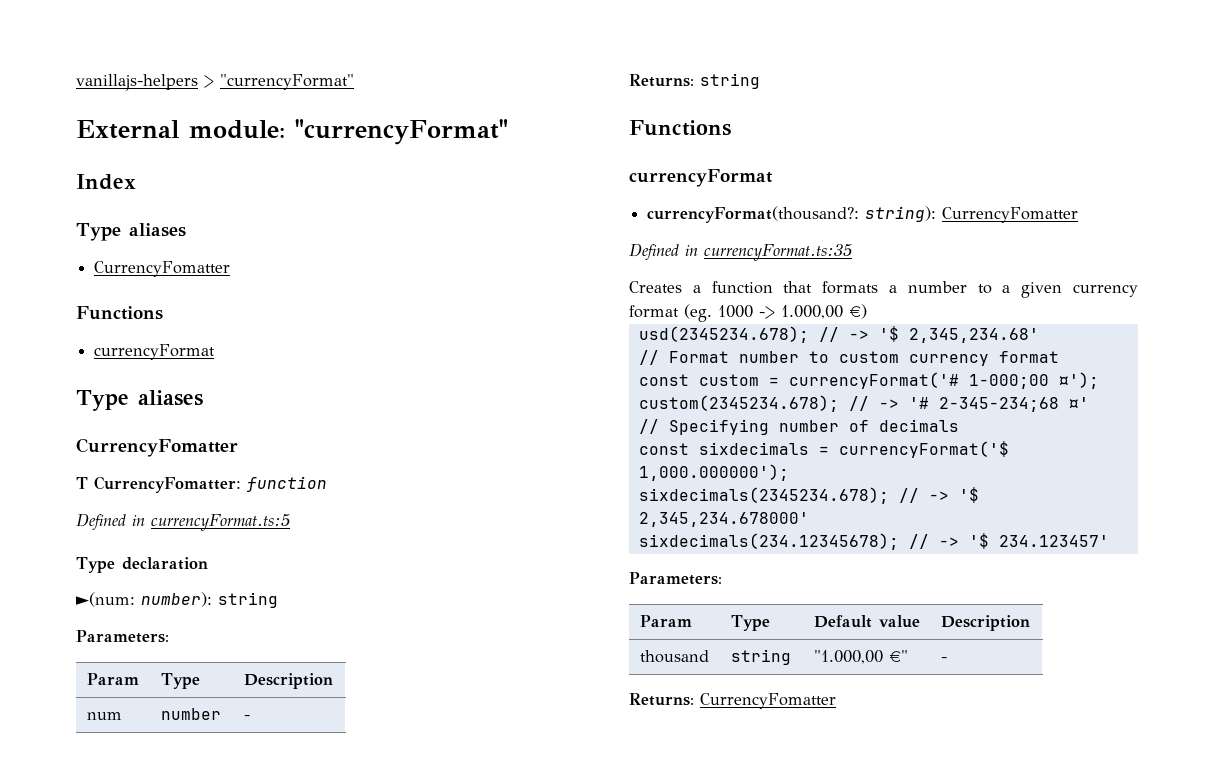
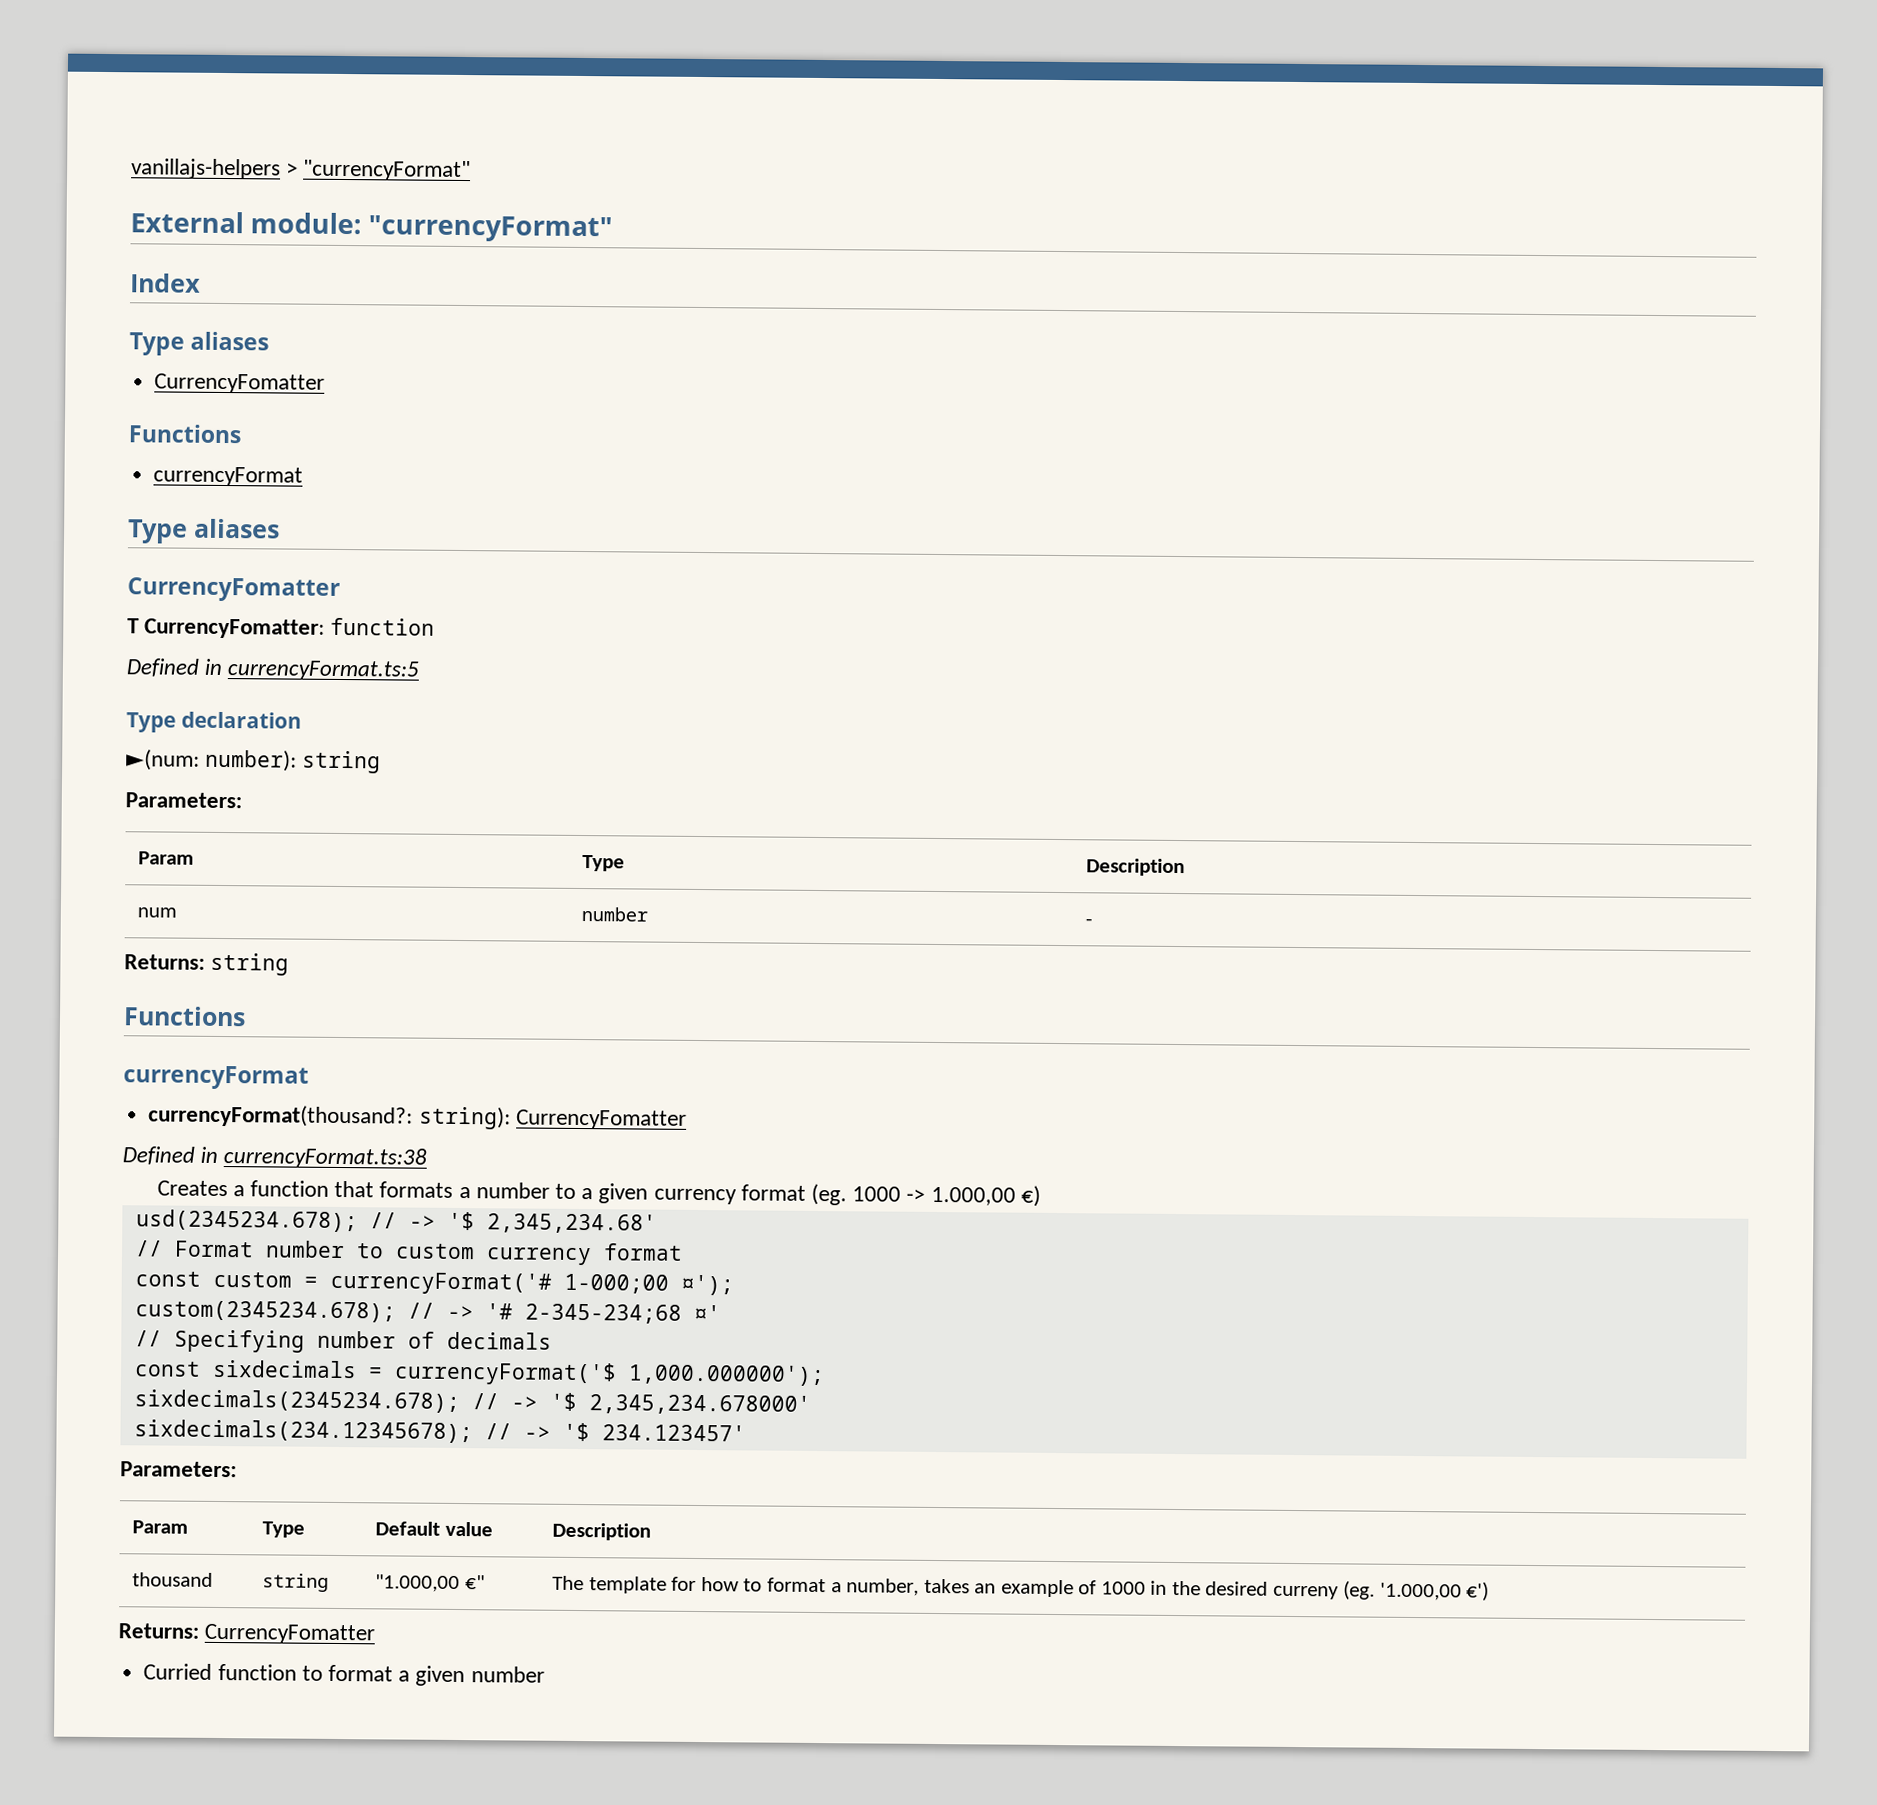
- Defined in currencyFormat.ts:35
+ Defined in currencyFormat.ts:38
- thousand | string | "1.000,00 €" | -
+ thousand | string | "1.000,00 €" | The template for how to format a number, takes an example of 1000 in the desired curreny (eg. '1.000,00 €')
  Returns: CurrencyFomatter
+ Curried function to format a given number

